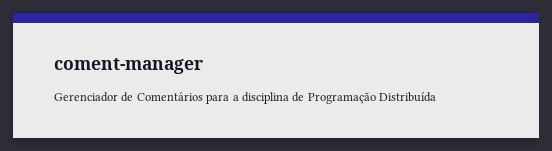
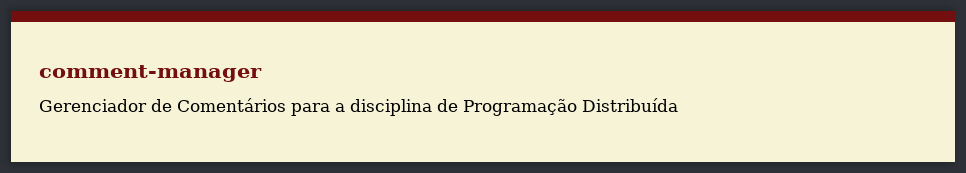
- coment-manager
+ comment-manager

